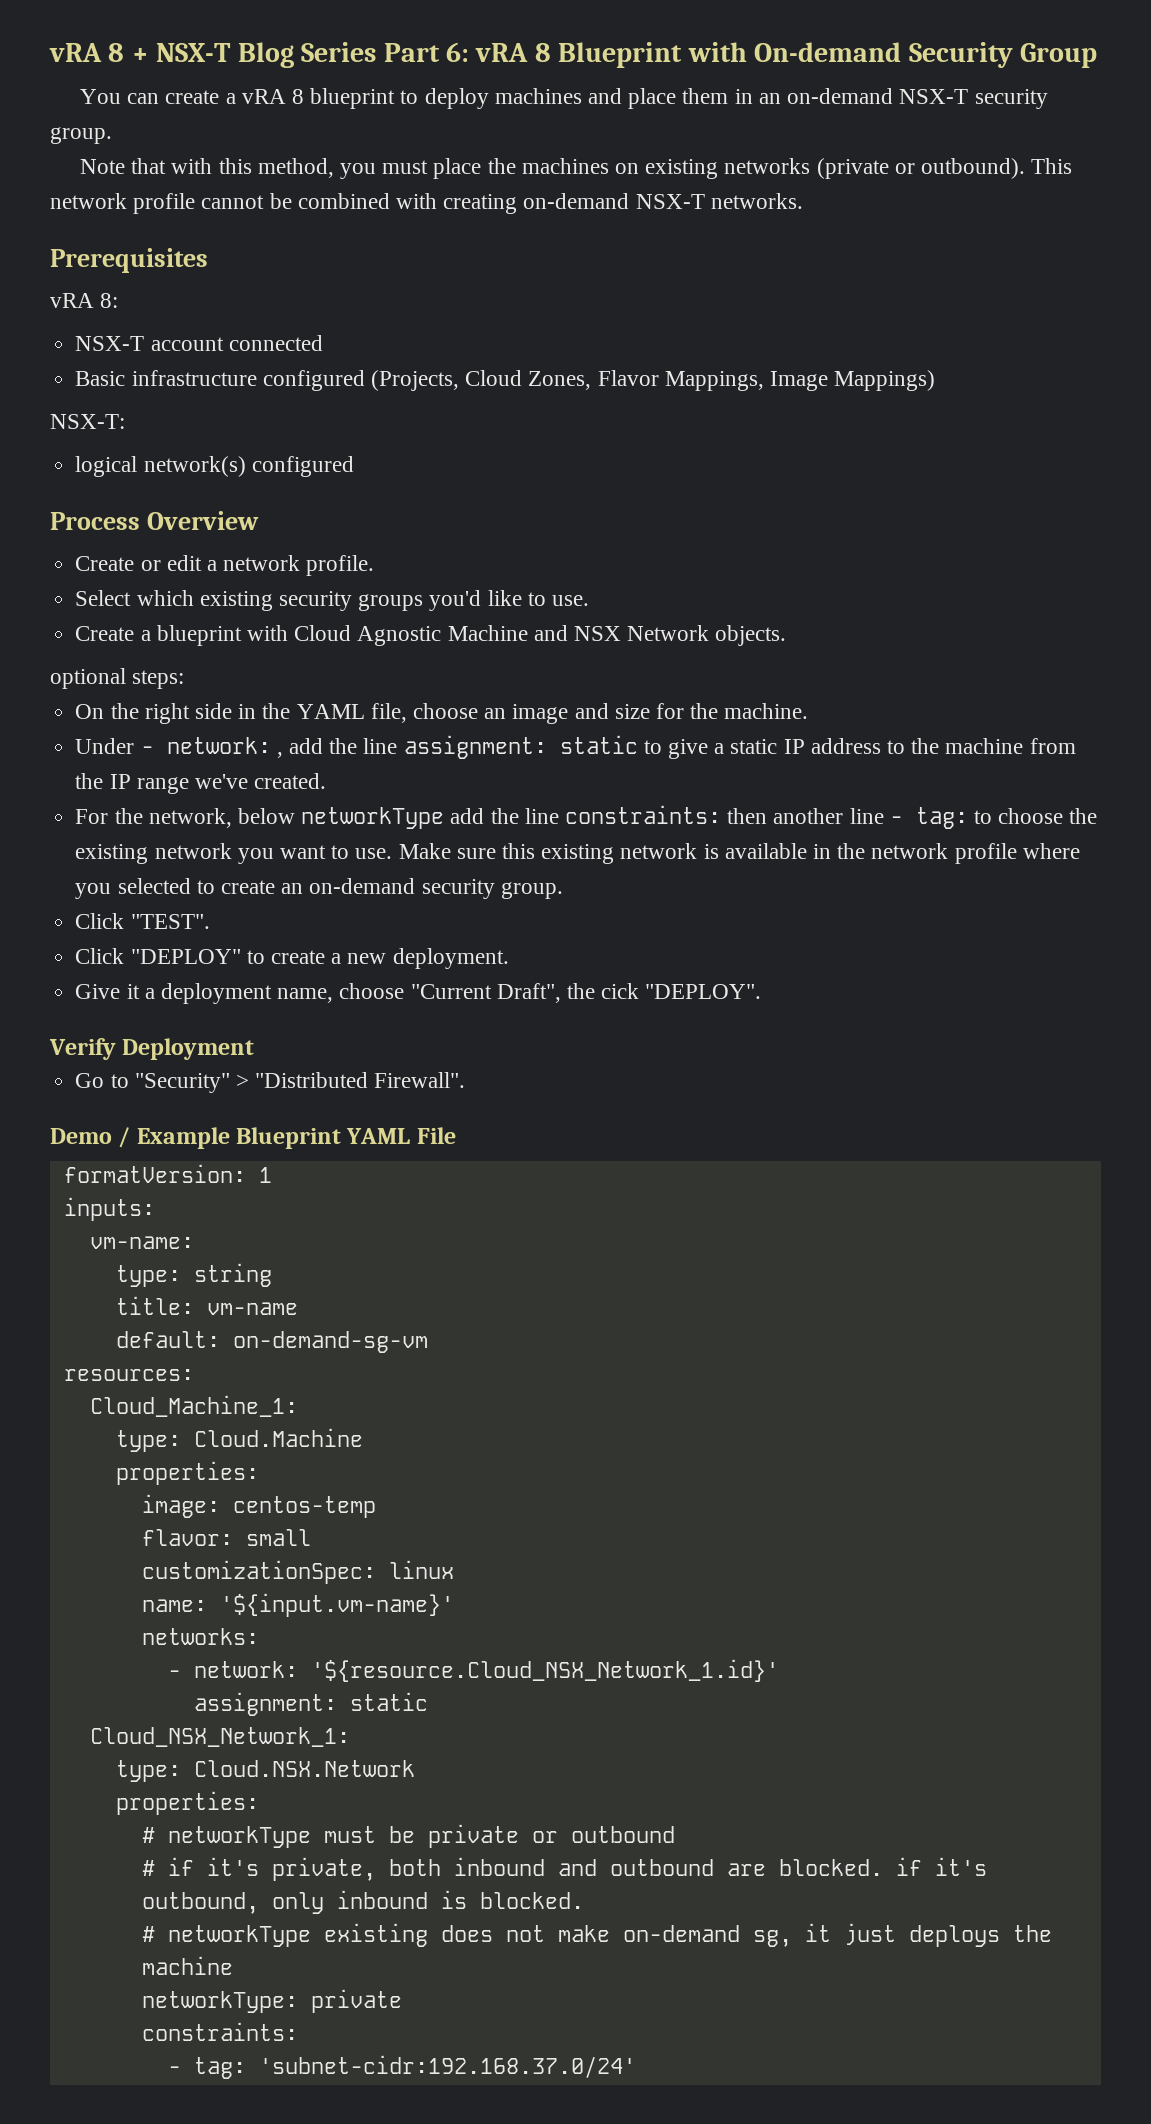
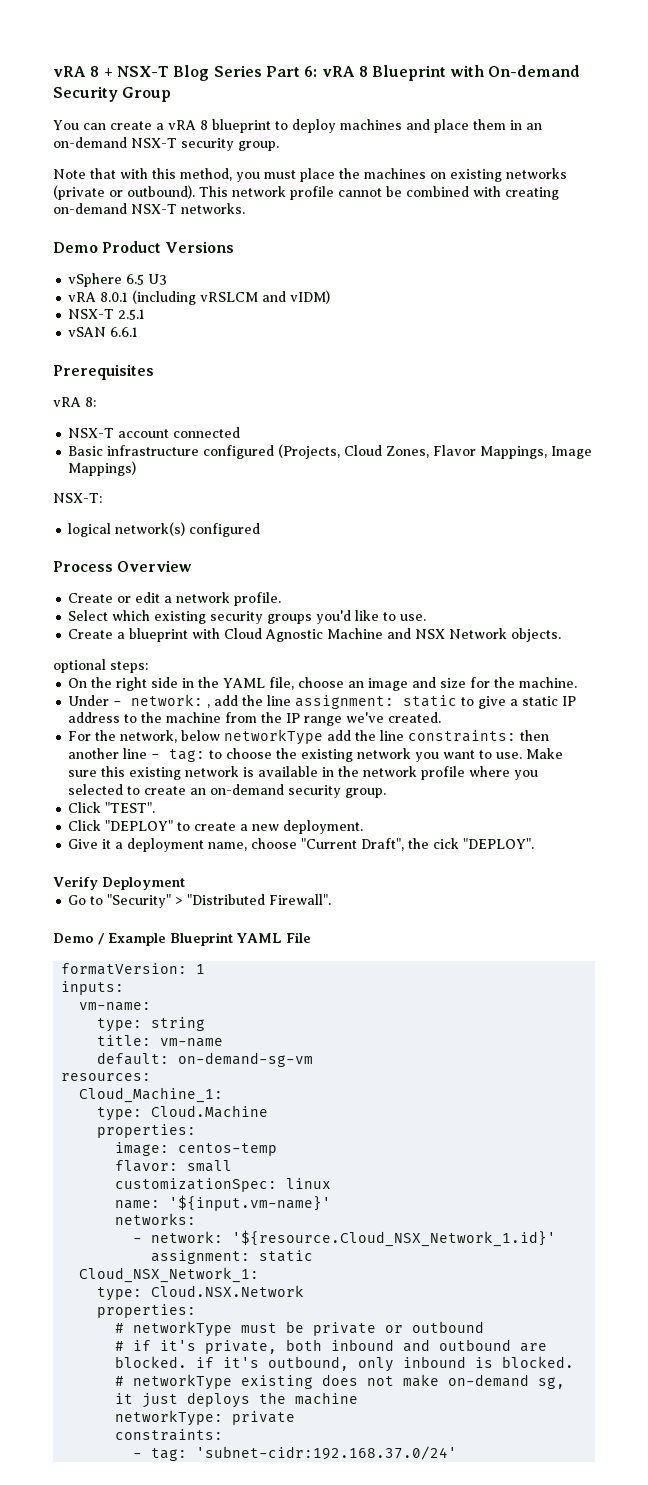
+ Demo Product Versions
+ vSphere 6.5 U3
+ vRA 8.0.1 (including vRSLCM and vIDM)
+ NSX-T 2.5.1
+ vSAN 6.6.1

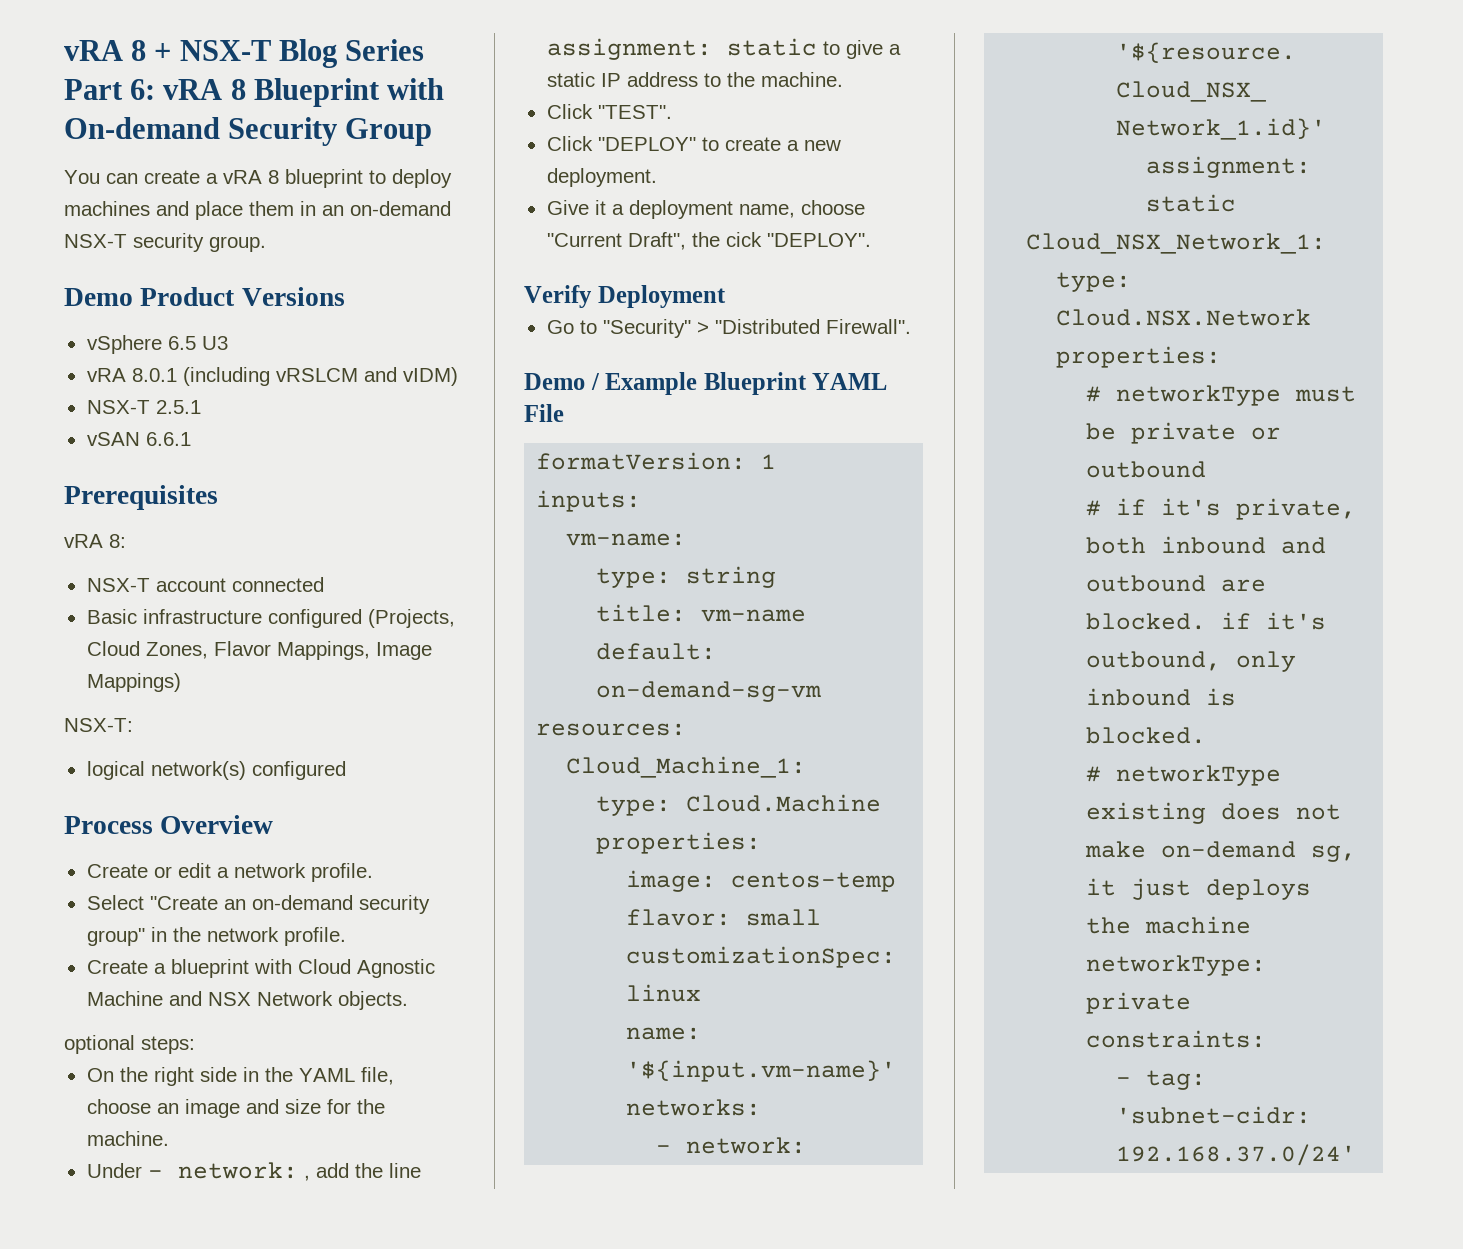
- Note that with this method, you must place the machines on existing networks (private or outbound). This network profile cannot be combined with creating on-demand NSX-T networks.
- Select which existing security groups you'd like to use.
+ Select "Create an on-demand security group" in the network profile.
- Under - network: , add the line assignment: static to give a static IP address to the machine from the IP range we've created.
- For the network, below networkType add the line constraints: then another line - tag: to choose the existing network you want to use. Make sure this existing network is available in the network profile where you selected to create an on-demand security group.
+ Under - network: , add the line assignment: static to give a static IP address to the machine.

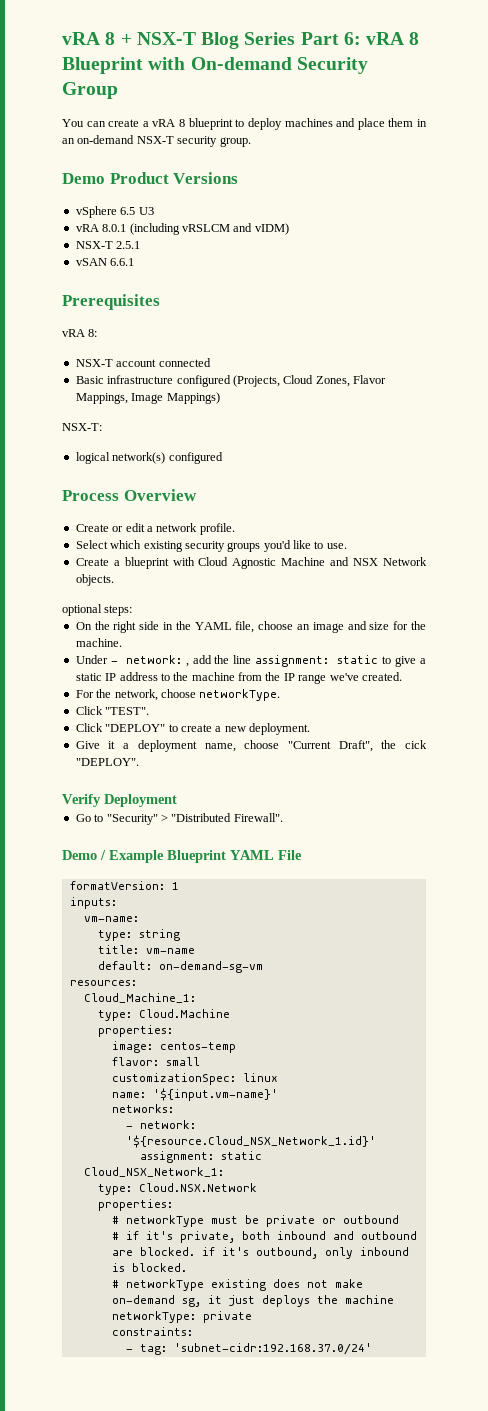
- Select "Create an on-demand security group" in the network profile.
+ Select which existing security groups you'd like to use.
- Under - network: , add the line assignment: static to give a static IP address to the machine.
+ Under - network: , add the line assignment: static to give a static IP address to the machine from the IP range we've created.
+ For the network, choose networkType.

